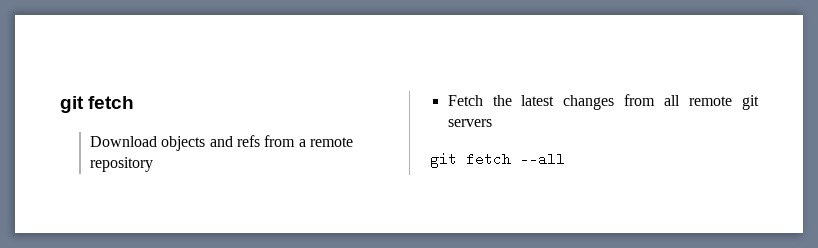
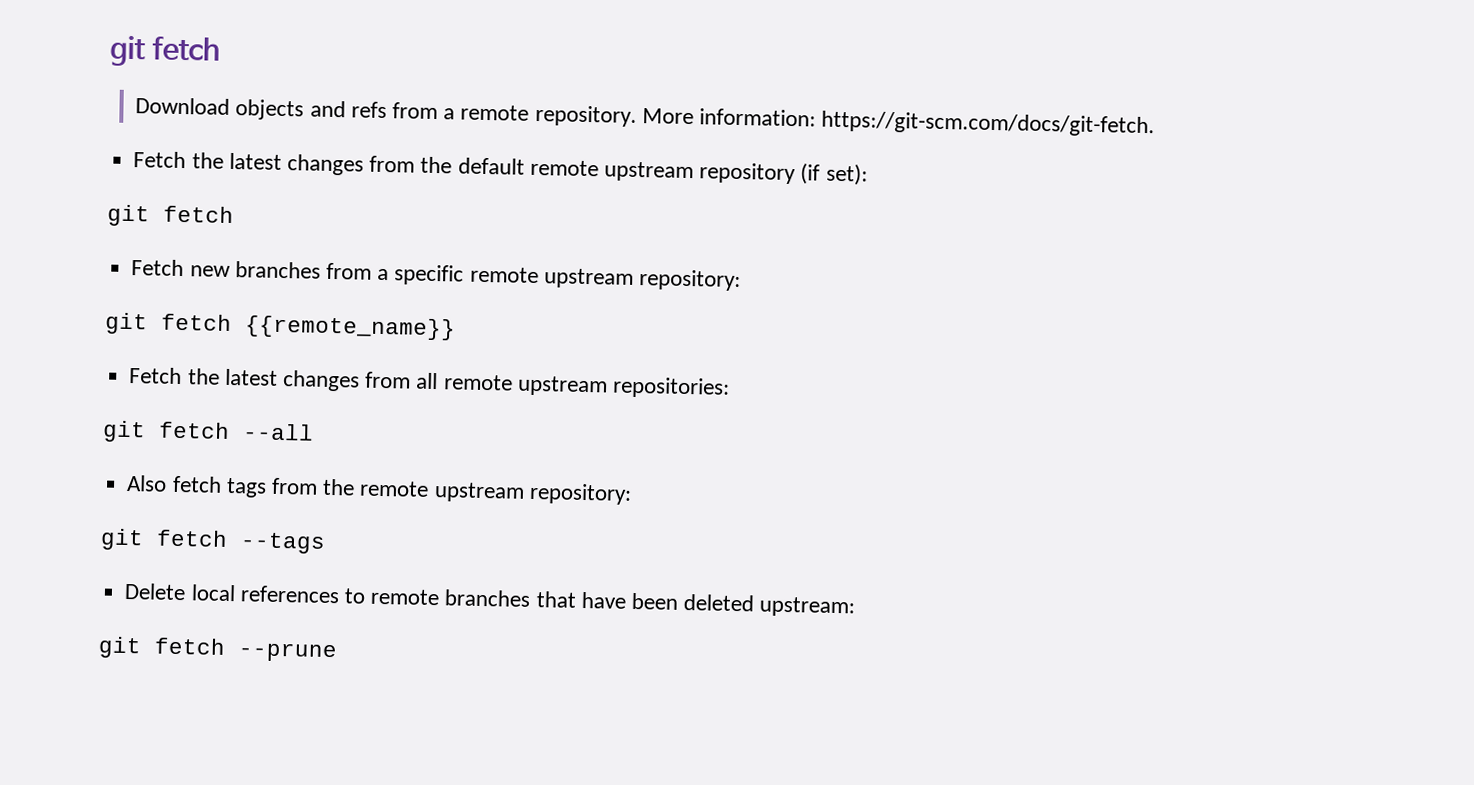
- Download objects and refs from a remote repository
+ Download objects and refs from a remote repository. More information: https://git-scm.com/docs/git-fetch.
+ Fetch the latest changes from the default remote upstream repository (if set):
+ git fetch
+ Fetch new branches from a specific remote upstream repository:
+ git fetch {{remote_name}}
- Fetch the latest changes from all remote git servers
+ Fetch the latest changes from all remote upstream repositories:
+ Also fetch tags from the remote upstream repository:
+ git fetch --tags
+ Delete local references to remote branches that have been deleted upstream:
+ git fetch --prune

